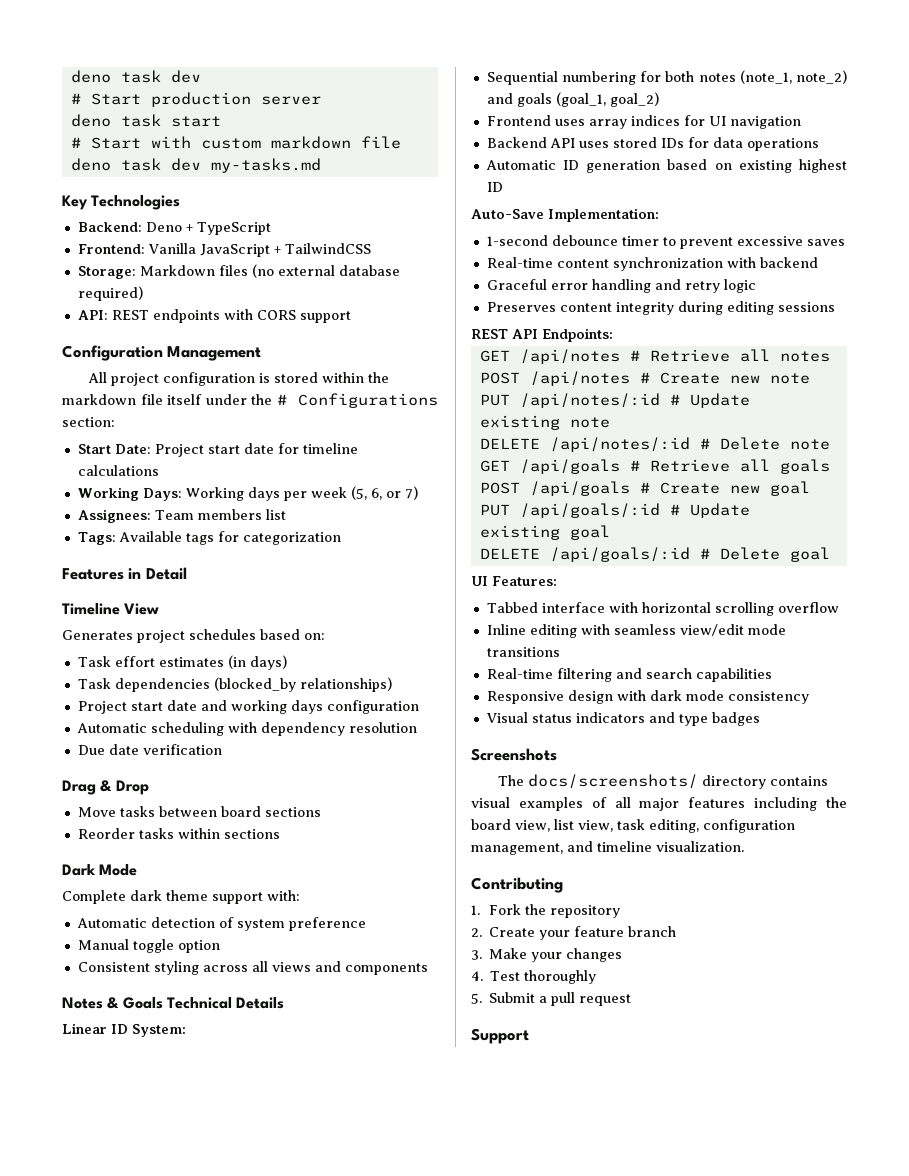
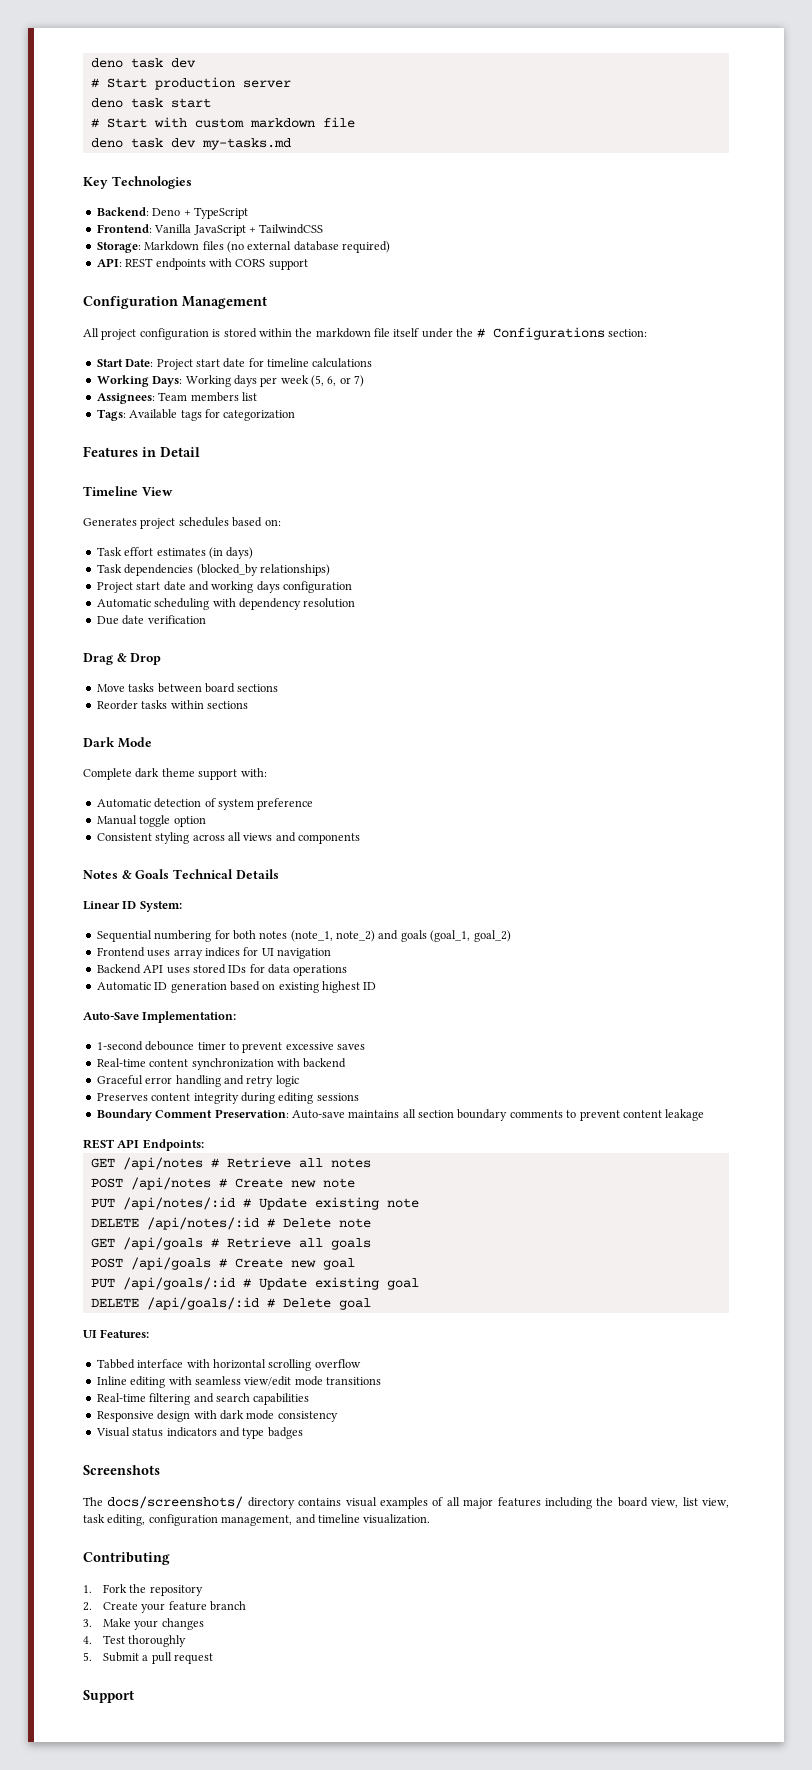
+ Boundary Comment Preservation: Auto-save maintains all section boundary comments to prevent content leakage

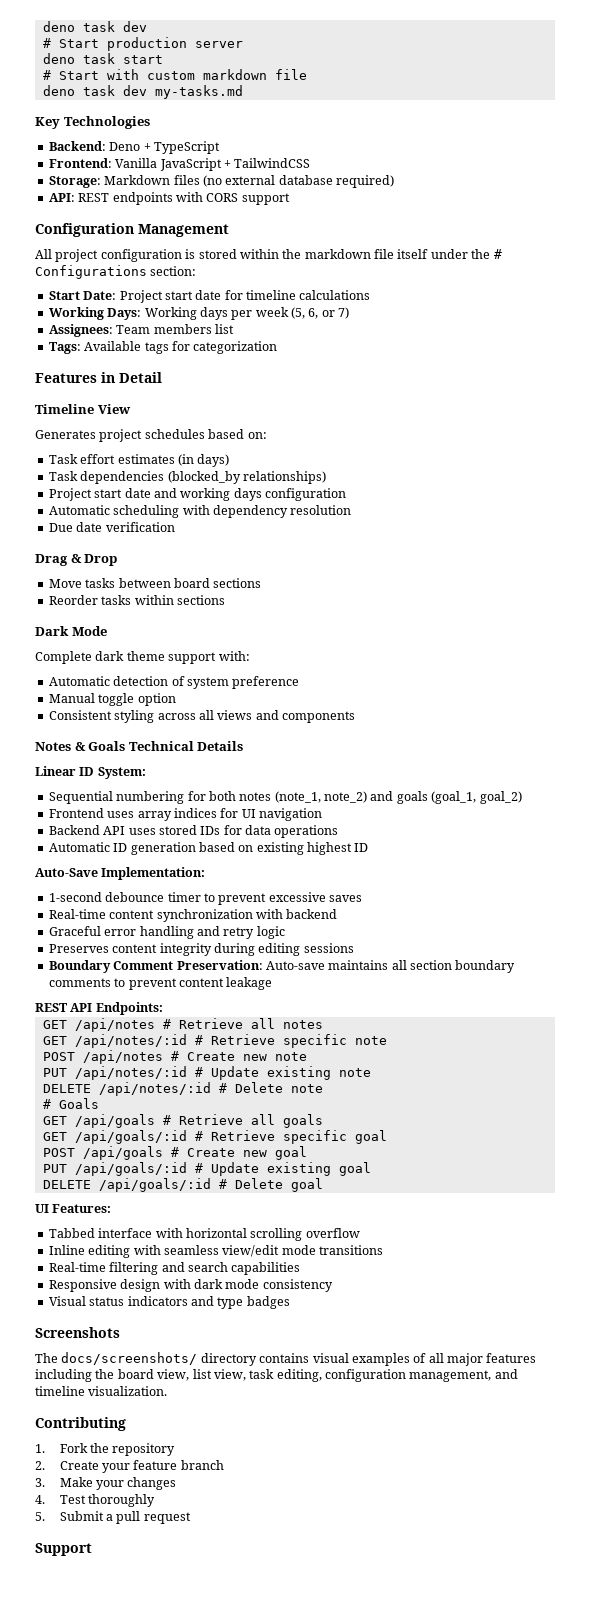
+ GET /api/notes/:id # Retrieve specific note
+ # Goals
+ GET /api/goals/:id # Retrieve specific goal

